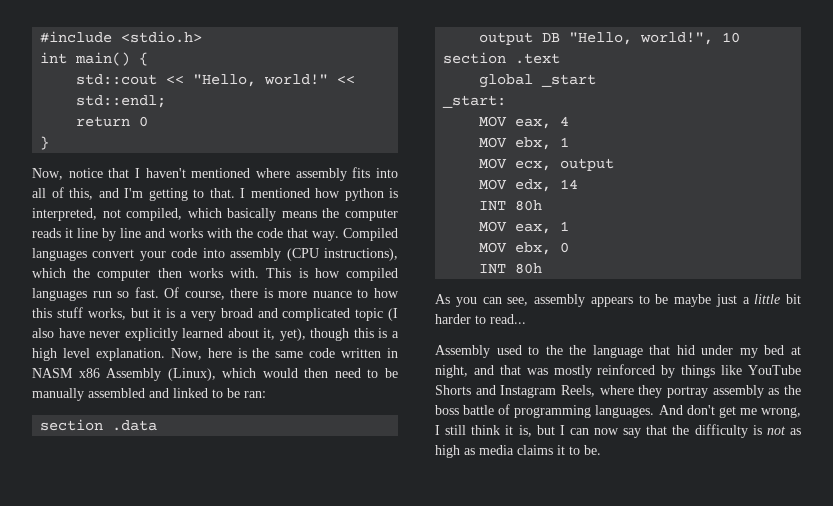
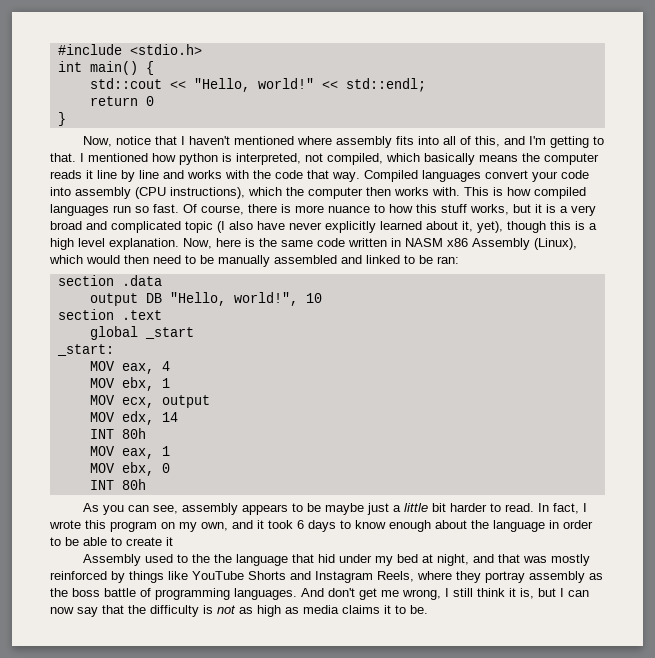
- As you can see, assembly appears to be maybe just a little bit harder to read...
+ As you can see, assembly appears to be maybe just a little bit harder to read. In fact, I wrote this program on my own, and it took 6 days to know enough about the language in order to be able to create it

